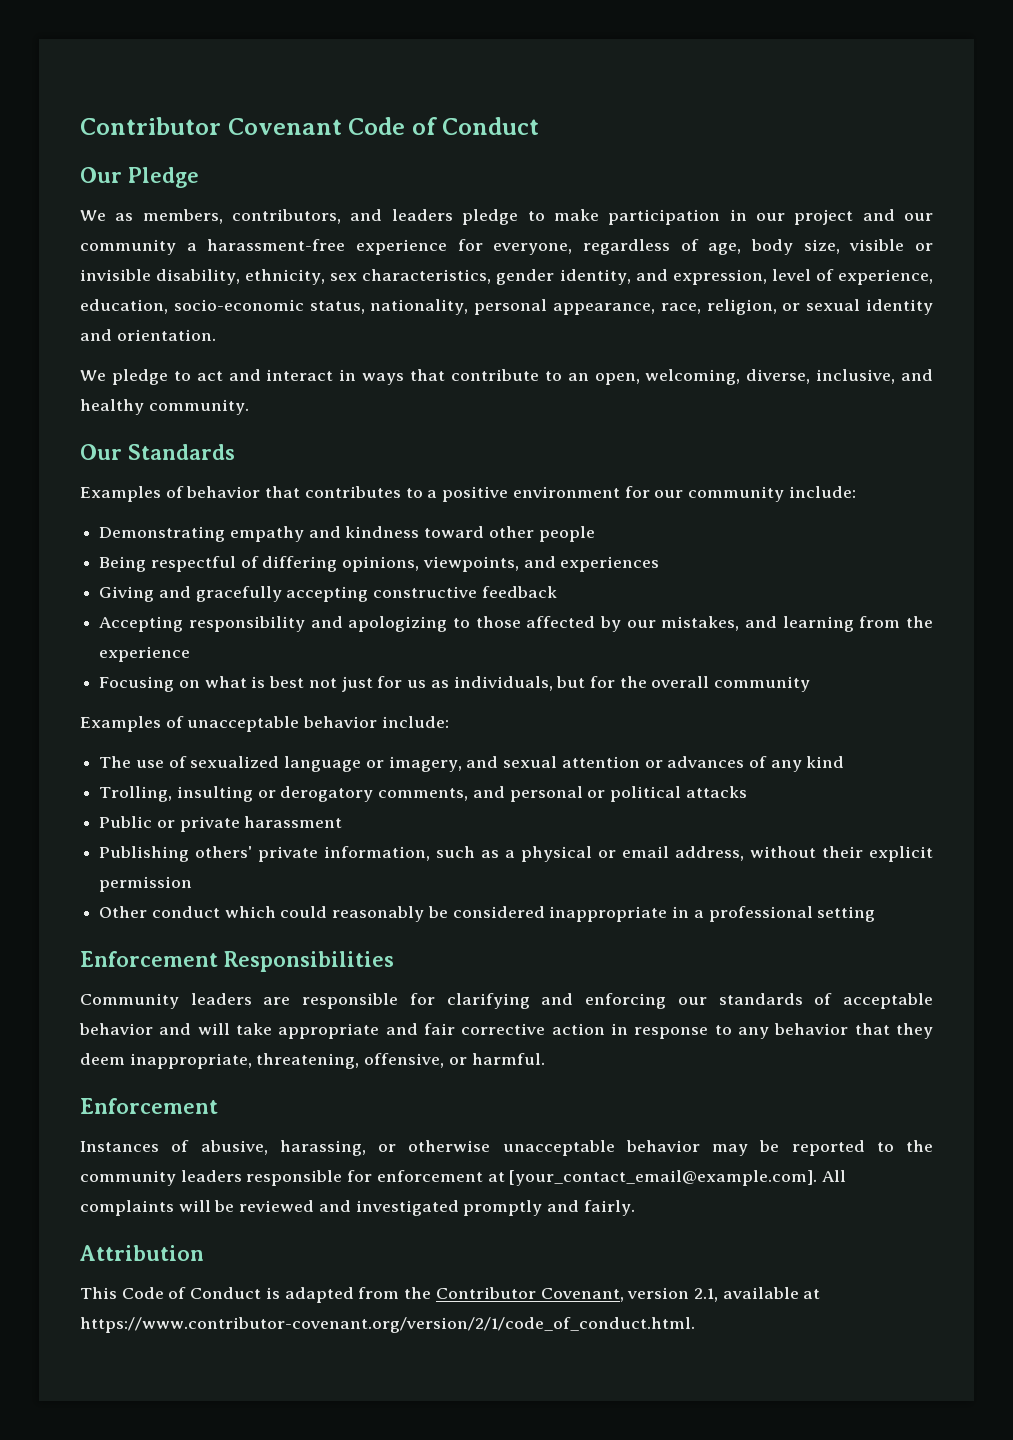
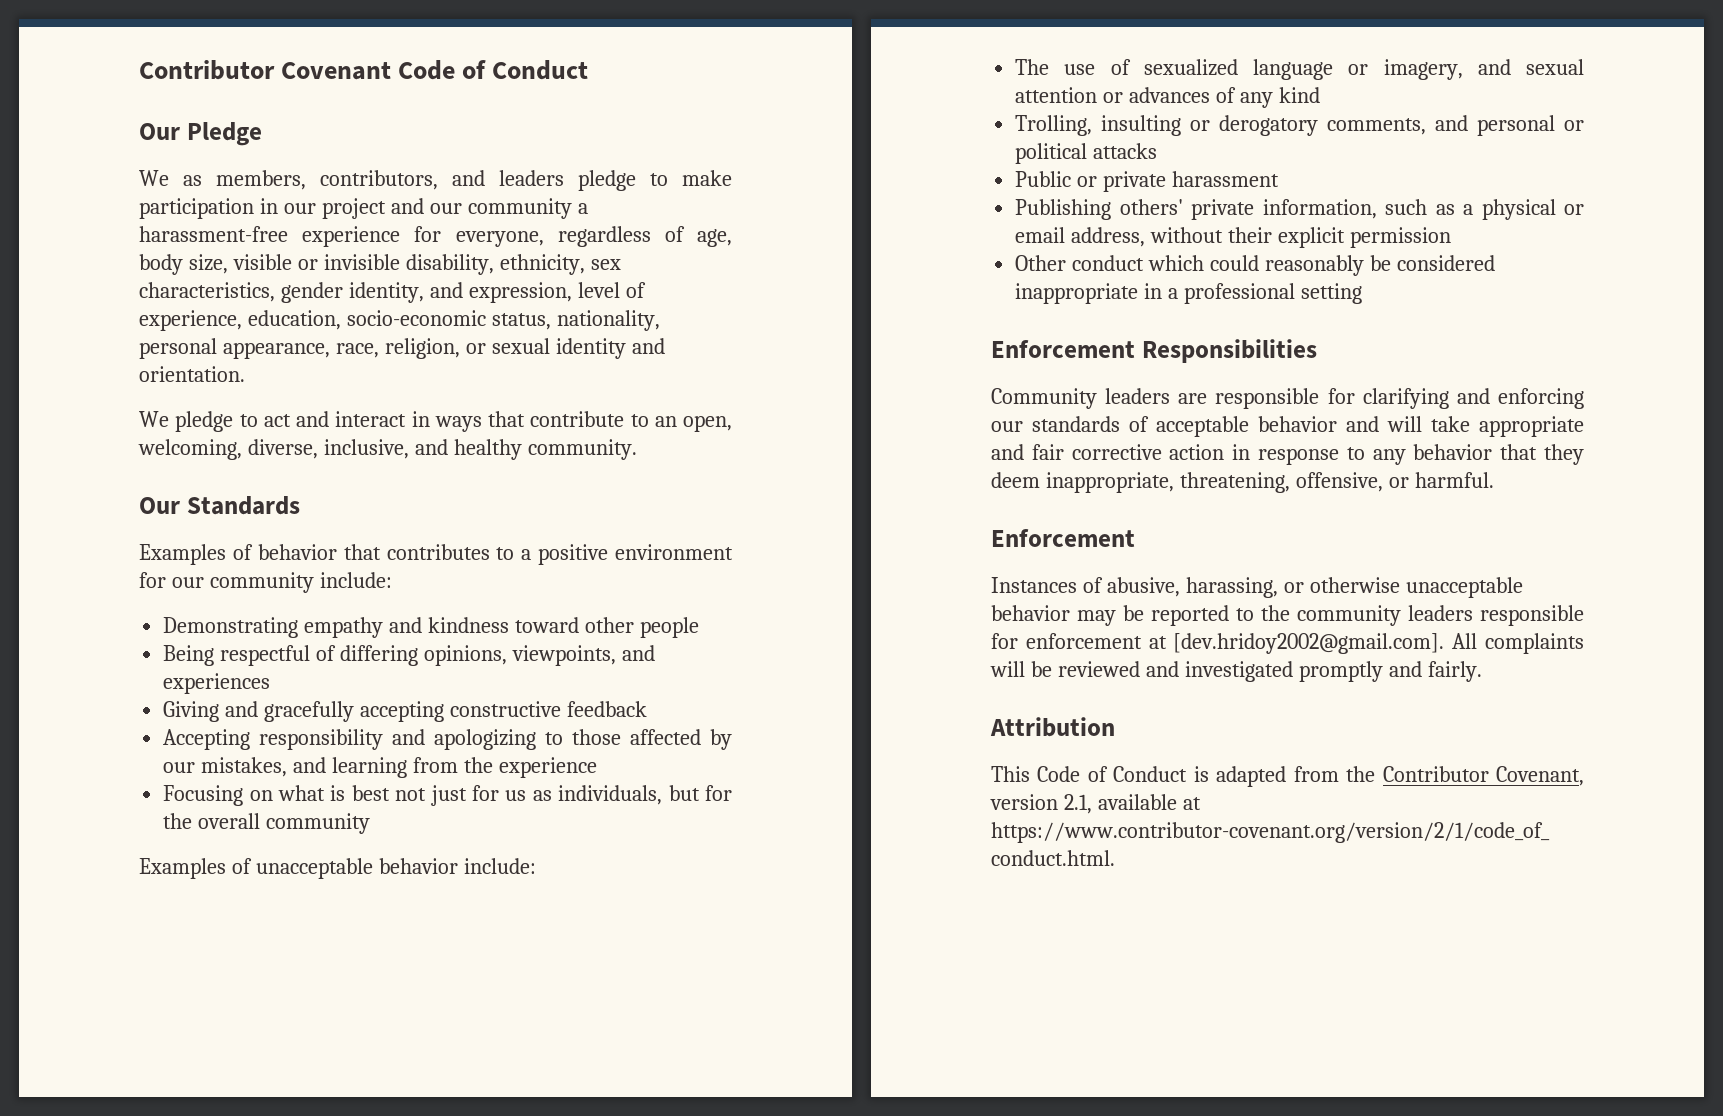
- Instances of abusive, harassing, or otherwise unacceptable behavior may be reported to the community leaders responsible for enforcement at [your_contact_email@example.com]. All complaints will be reviewed and investigated promptly and fairly.
+ Instances of abusive, harassing, or otherwise unacceptable behavior may be reported to the community leaders responsible for enforcement at [dev.hridoy2002@gmail.com]. All complaints will be reviewed and investigated promptly and fairly.

